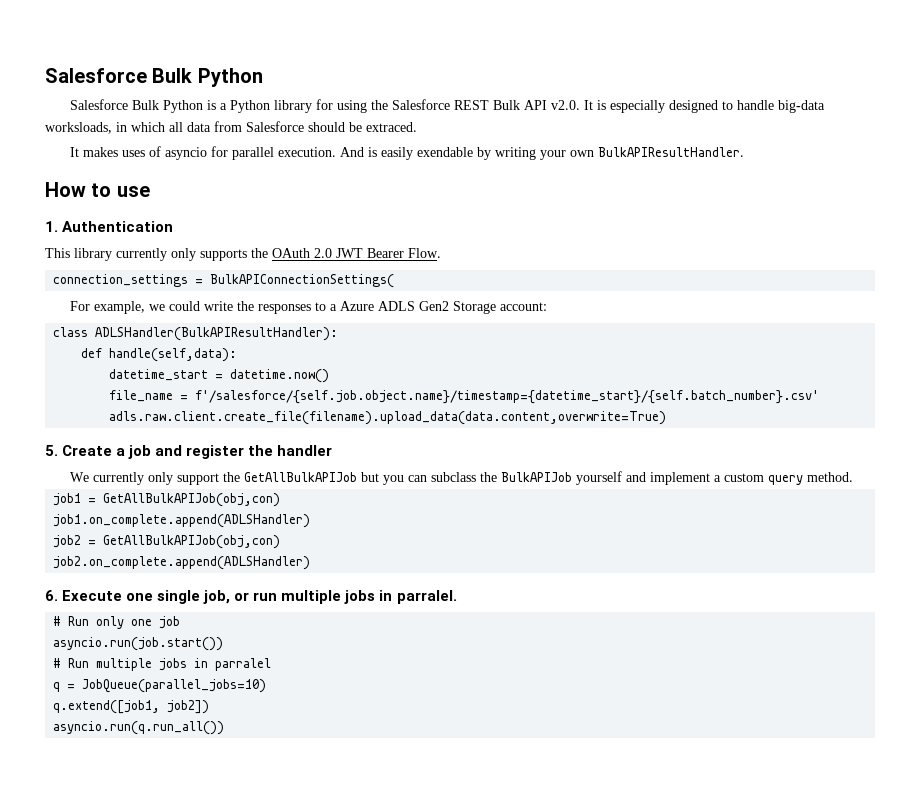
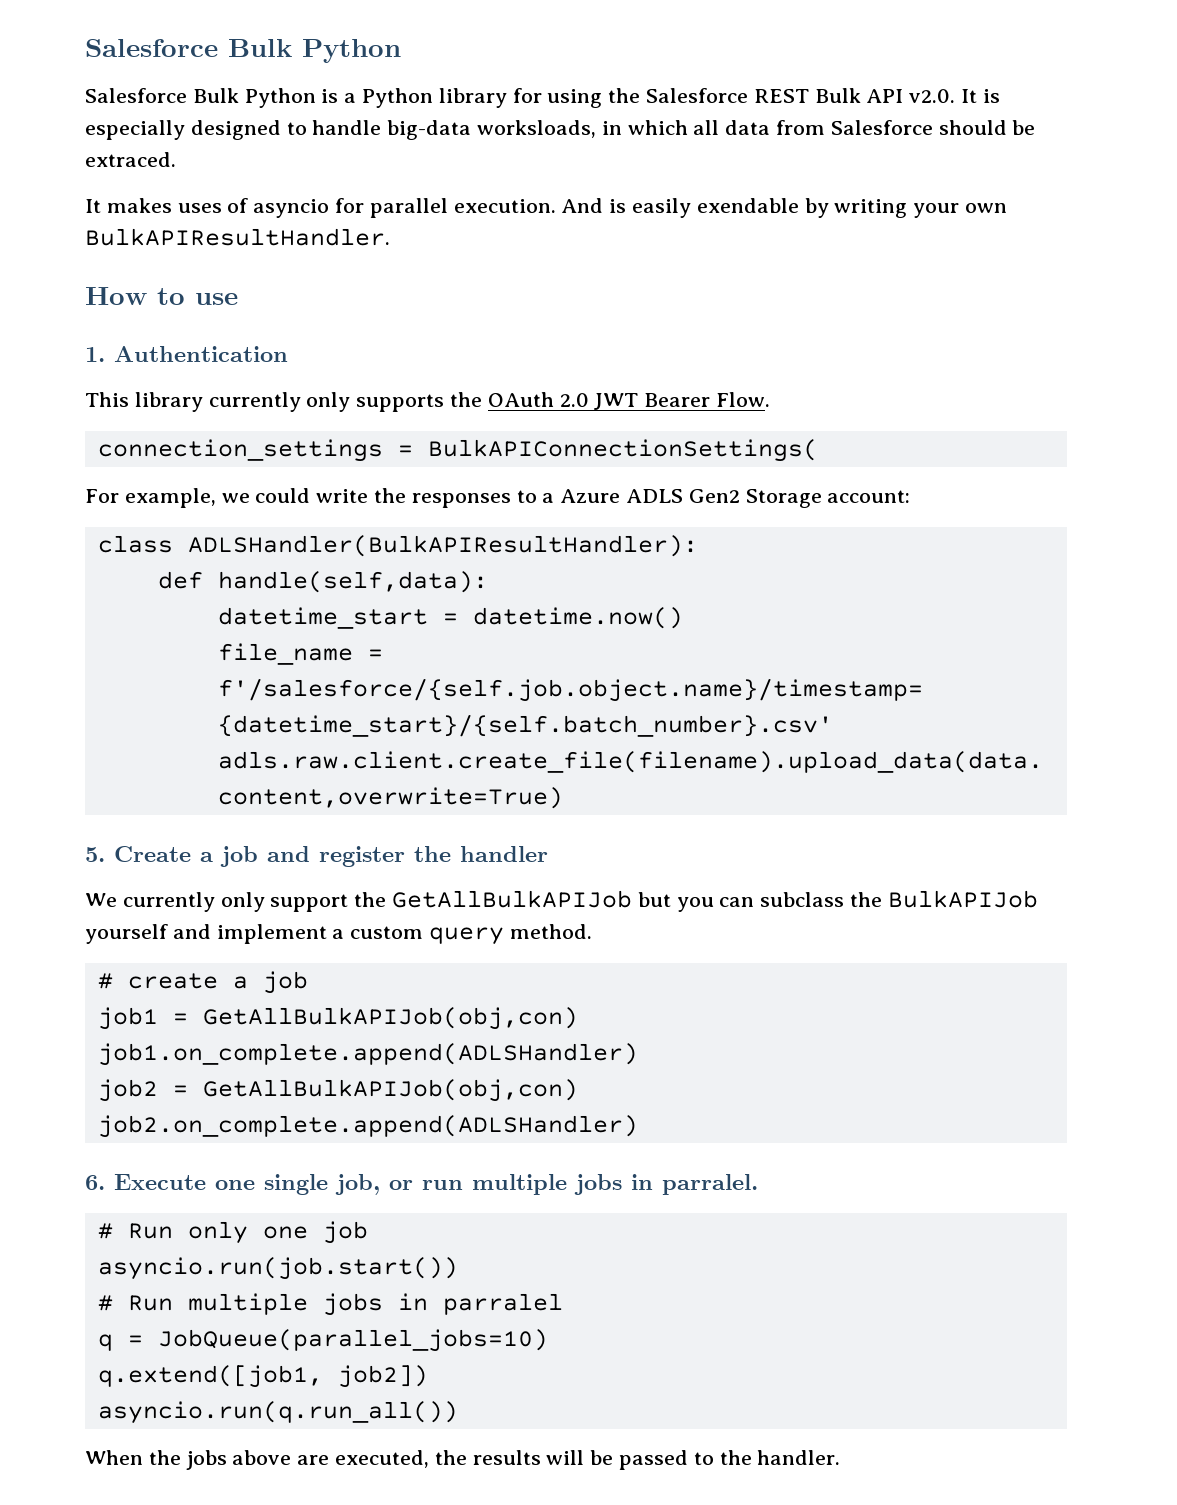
+ # create a job
+ When the jobs above are executed, the results will be passed to the handler.

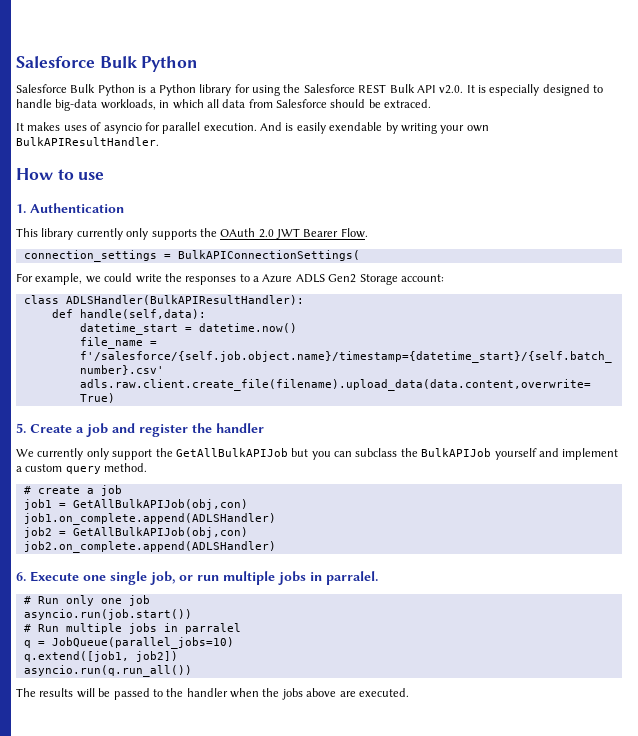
- Salesforce Bulk Python is a Python library for using the Salesforce REST Bulk API v2.0. It is especially designed to handle big-data worksloads, in which all data from Salesforce should be extraced.
+ Salesforce Bulk Python is a Python library for using the Salesforce REST Bulk API v2.0. It is especially designed to handle big-data workloads, in which all data from Salesforce should be extraced.
- When the jobs above are executed, the results will be passed to the handler.
+ The results will be passed to the handler when the jobs above are executed.

